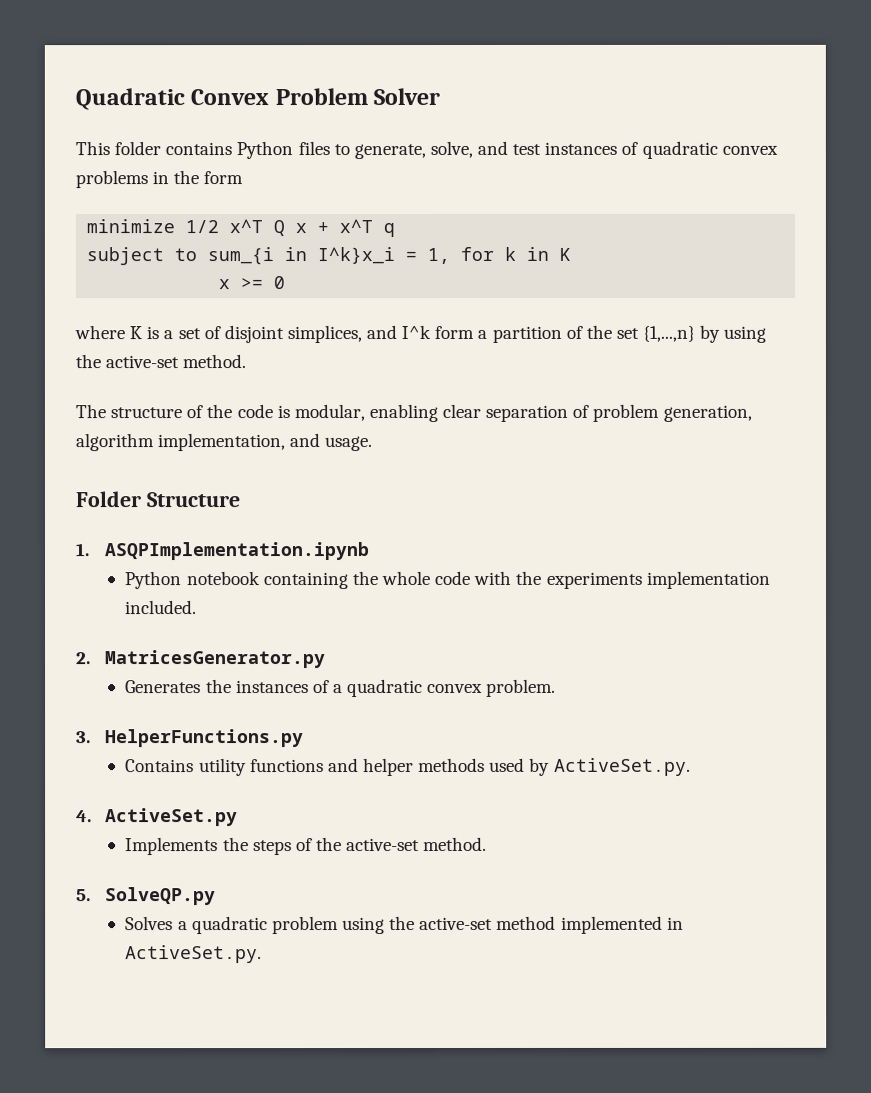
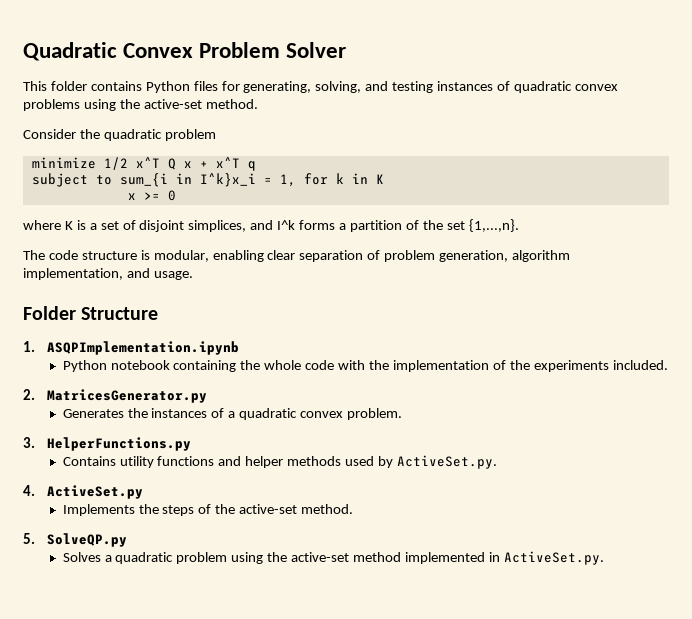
- This folder contains Python files to generate, solve, and test instances of quadratic convex problems in the form
+ This folder contains Python files for generating, solving, and testing instances of quadratic convex problems using the active-set method.
+ Consider the quadratic problem
- where K is a set of disjoint simplices, and I^k form a partition of the set {1,...,n} by using the active-set method.
- The structure of the code is modular, enabling clear separation of problem generation, algorithm implementation, and usage.
+ where K is a set of disjoint simplices, and I^k forms a partition of the set {1,...,n}.
+ The code structure is modular, enabling clear separation of problem generation, algorithm implementation, and usage.
- Python notebook containing the whole code with the experiments implementation included.
+ Python notebook containing the whole code with the implementation of the experiments included.

